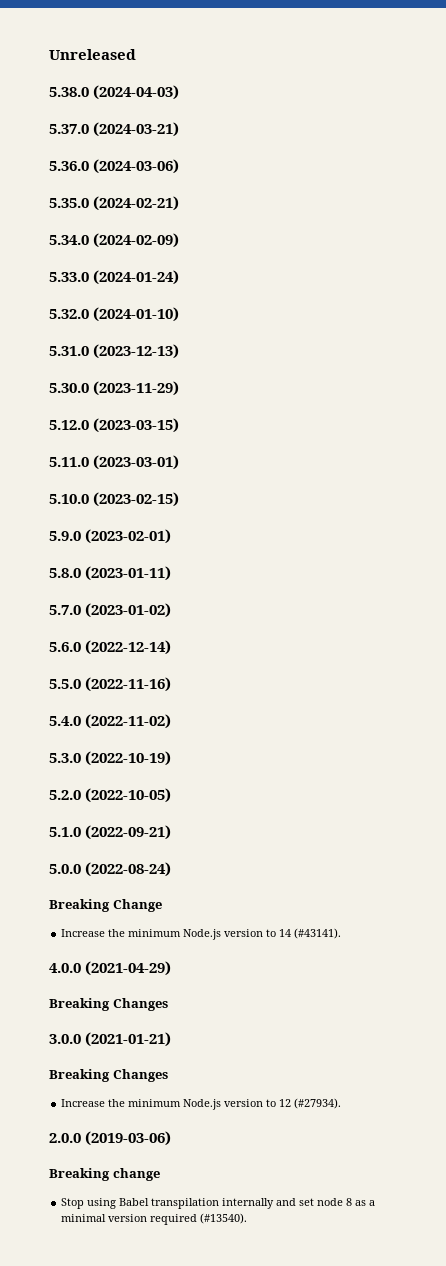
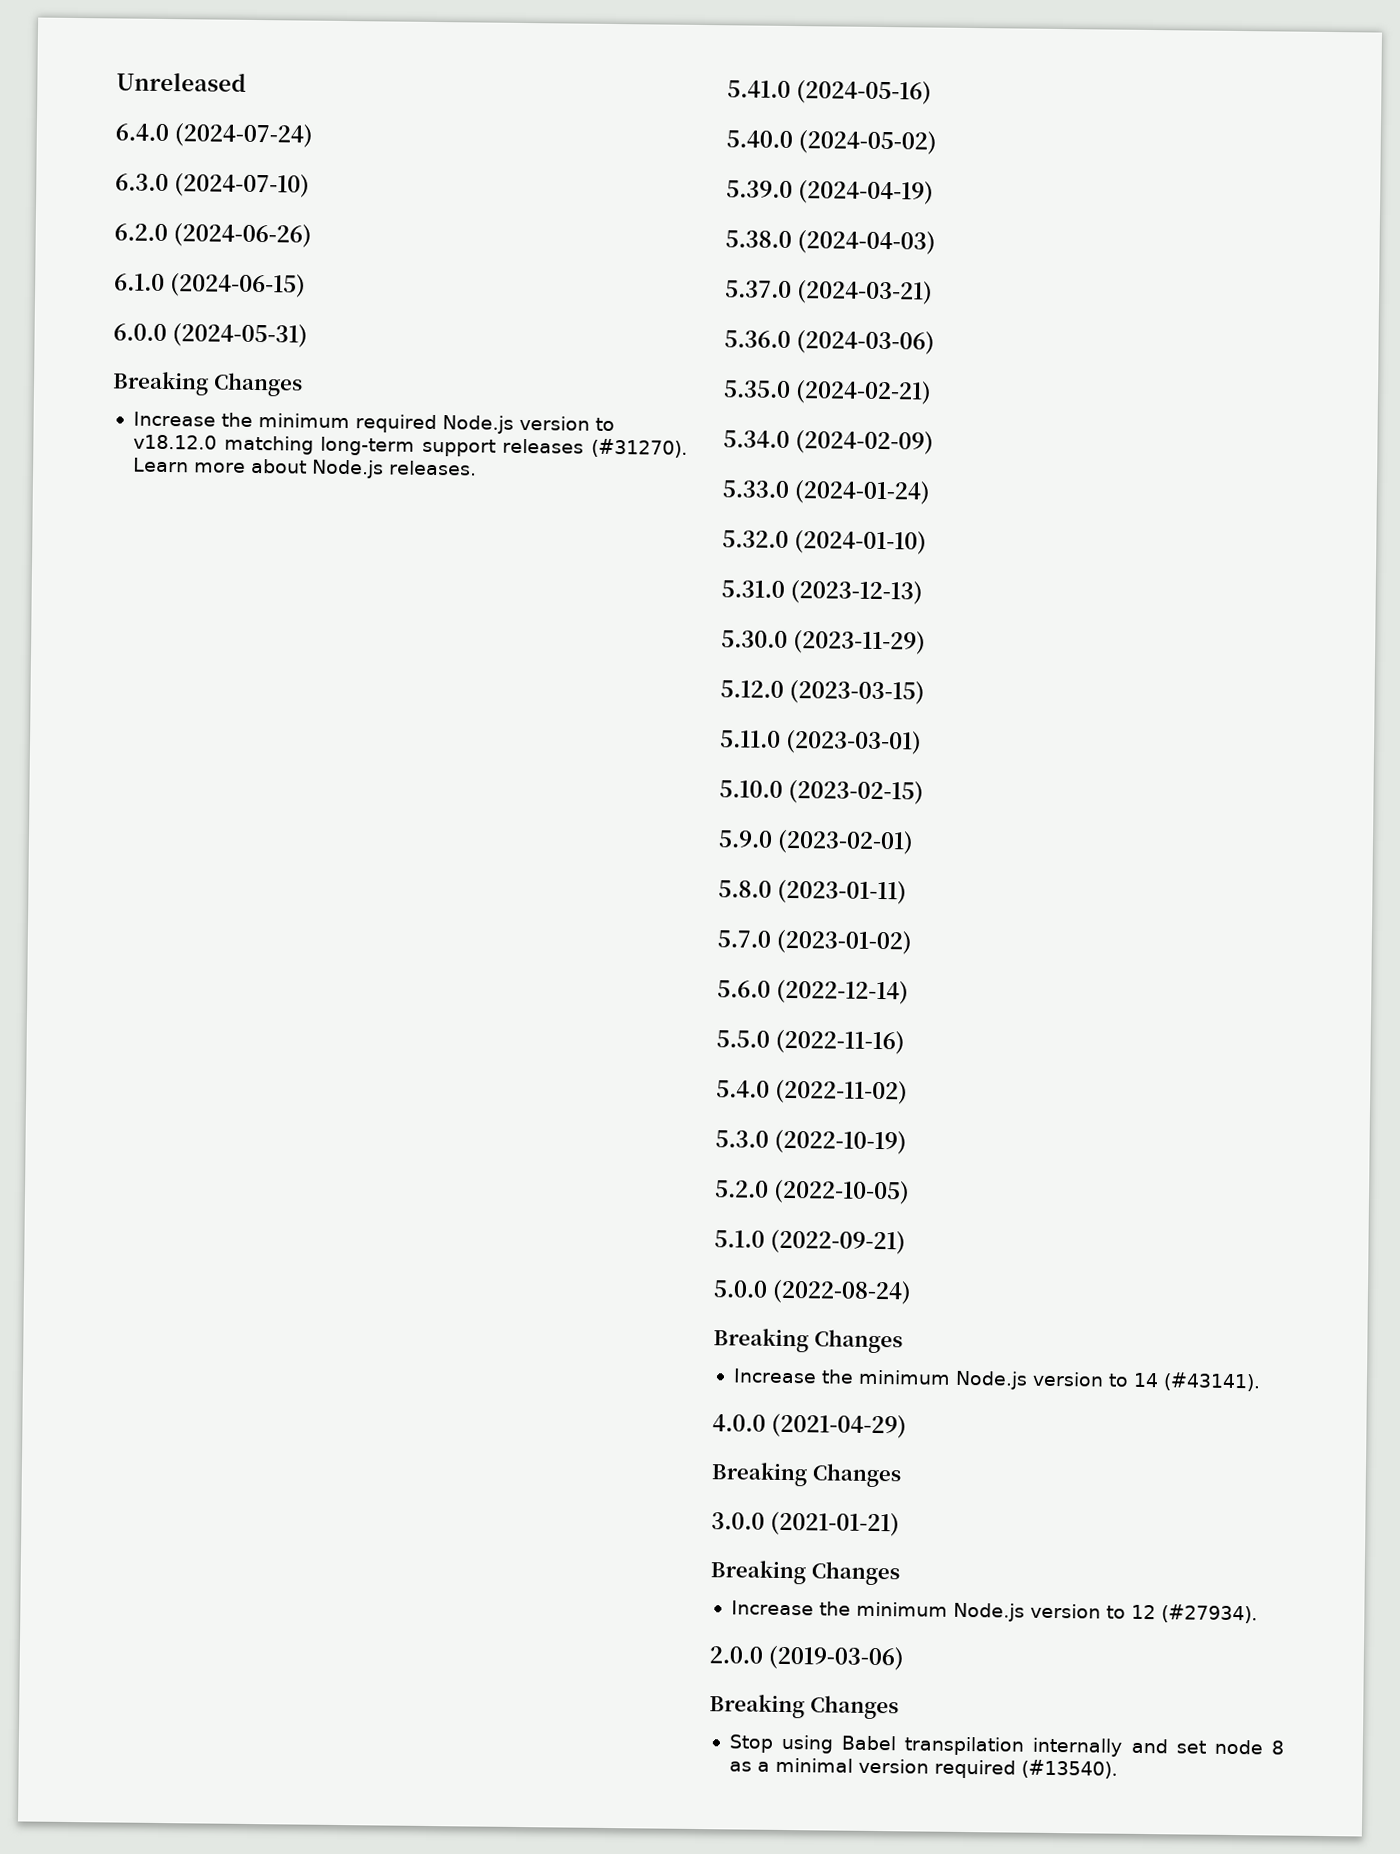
+ 6.4.0 (2024-07-24)
+ 6.3.0 (2024-07-10)
+ 6.2.0 (2024-06-26)
+ 6.1.0 (2024-06-15)
+ 6.0.0 (2024-05-31)
+ Breaking Changes
+ Increase the minimum required Node.js version to v18.12.0 matching long-term support releases (#31270). Learn more about Node.js releases.
+ 5.41.0 (2024-05-16)
+ 5.40.0 (2024-05-02)
+ 5.39.0 (2024-04-19)
  5.0.0 (2022-08-24)
- Breaking Change
+ Breaking Changes
  2.0.0 (2019-03-06)
- Breaking change
+ Breaking Changes

